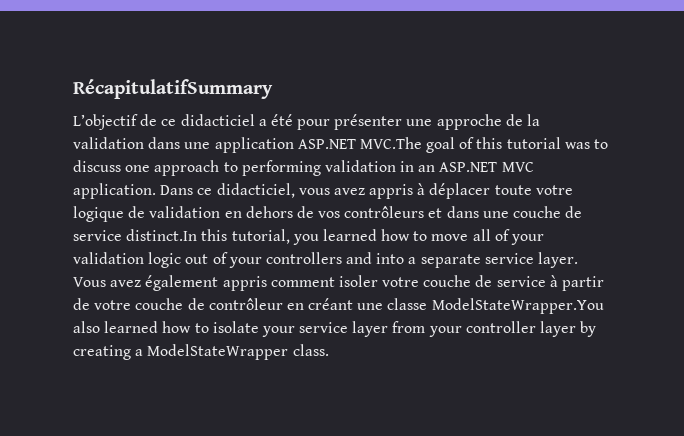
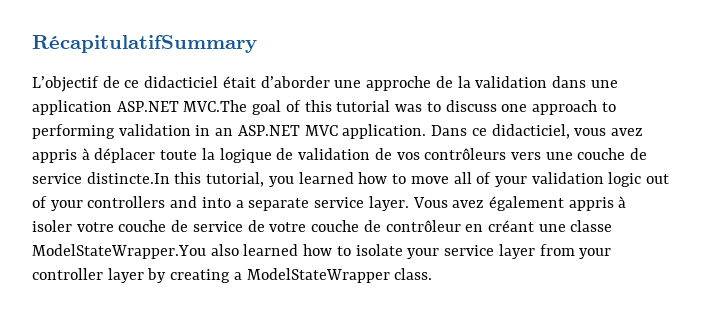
- L’objectif de ce didacticiel a été pour présenter une approche de la validation dans une application ASP.NET MVC.The goal of this tutorial was to discuss one approach to performing validation in an ASP.NET MVC application.
+ L’objectif de ce didacticiel était d’aborder une approche de la validation dans une application ASP.NET MVC.The goal of this tutorial was to discuss one approach to performing validation in an ASP.NET MVC application.
- Dans ce didacticiel, vous avez appris à déplacer toute votre logique de validation en dehors de vos contrôleurs et dans une couche de service distinct.In this tutorial, you learned how to move all of your validation logic out of your controllers and into a separate service layer.
+ Dans ce didacticiel, vous avez appris à déplacer toute la logique de validation de vos contrôleurs vers une couche de service distincte.In this tutorial, you learned how to move all of your validation logic out of your controllers and into a separate service layer.
- Vous avez également appris comment isoler votre couche de service à partir de votre couche de contrôleur en créant une classe ModelStateWrapper.You also learned how to isolate your service layer from your controller layer by creating a ModelStateWrapper class.
+ Vous avez également appris à isoler votre couche de service de votre couche de contrôleur en créant une classe ModelStateWrapper.You also learned how to isolate your service layer from your controller layer by creating a ModelStateWrapper class.

